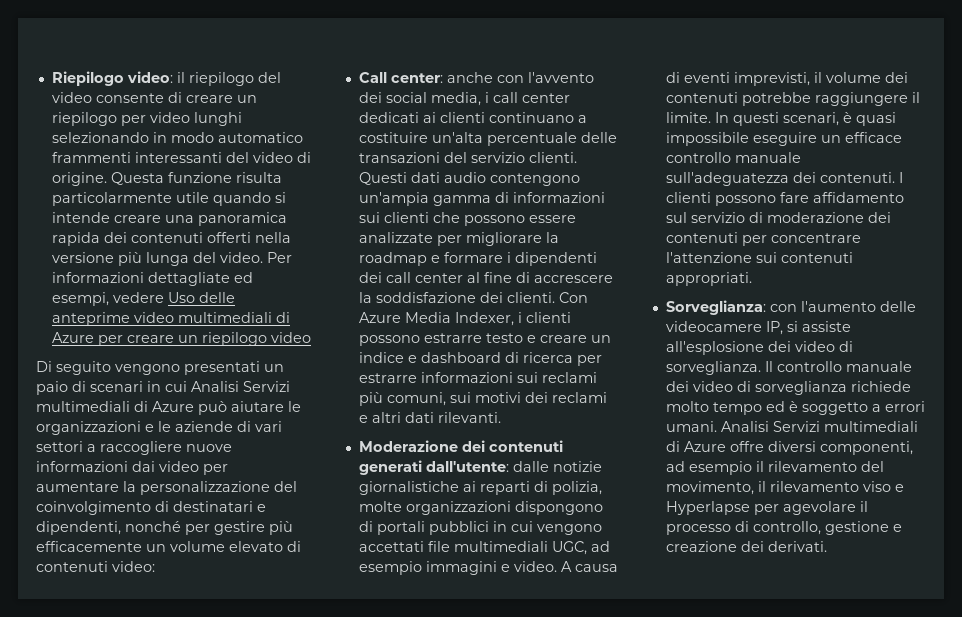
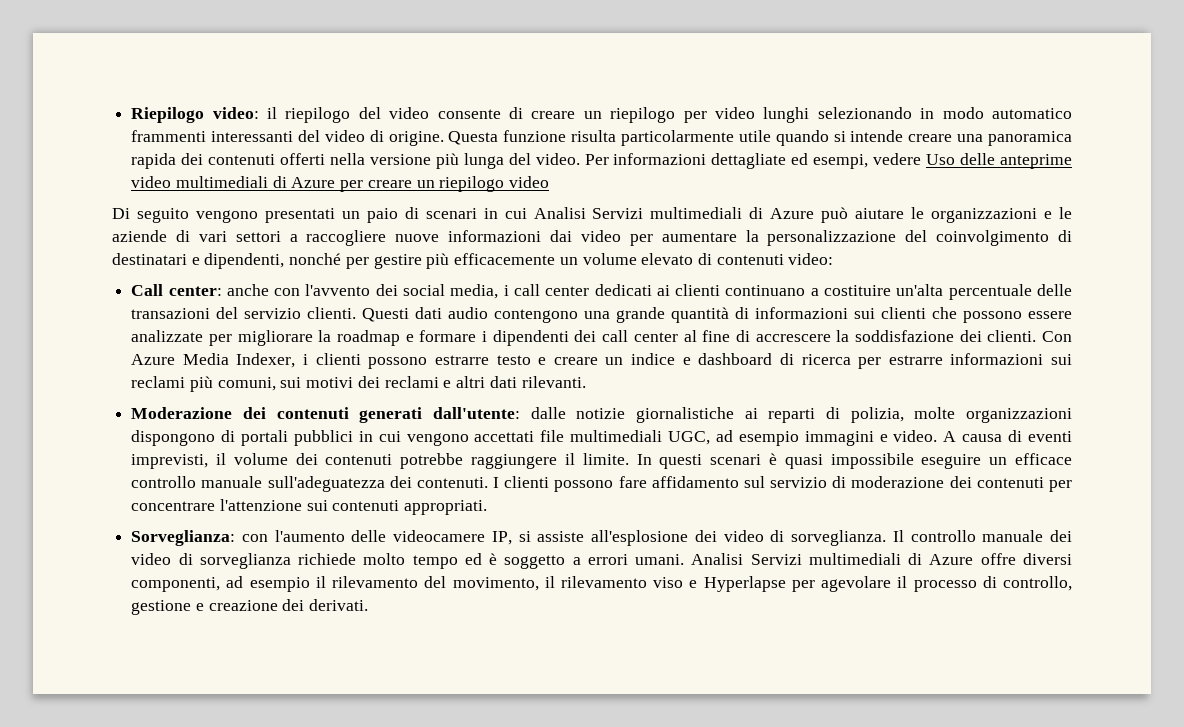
- Questi dati audio contengono un'ampia gamma di informazioni sui clienti che possono essere analizzate per migliorare la roadmap e formare i dipendenti dei call center al fine di accrescere la soddisfazione dei clienti.
+ Questi dati audio contengono una grande quantità di informazioni sui clienti che possono essere analizzate per migliorare la roadmap e formare i dipendenti dei call center al fine di accrescere la soddisfazione dei clienti.
- In questi scenari, è quasi impossibile eseguire un efficace controllo manuale sull'adeguatezza dei contenuti.
+ In questi scenari è quasi impossibile eseguire un efficace controllo manuale sull'adeguatezza dei contenuti.

